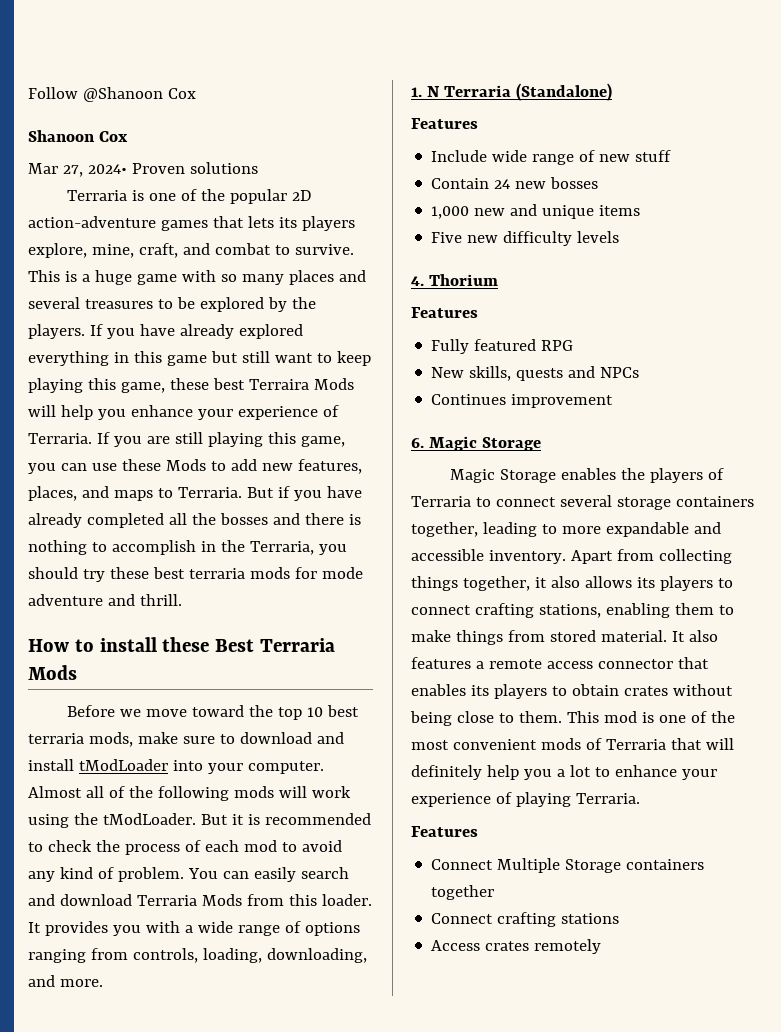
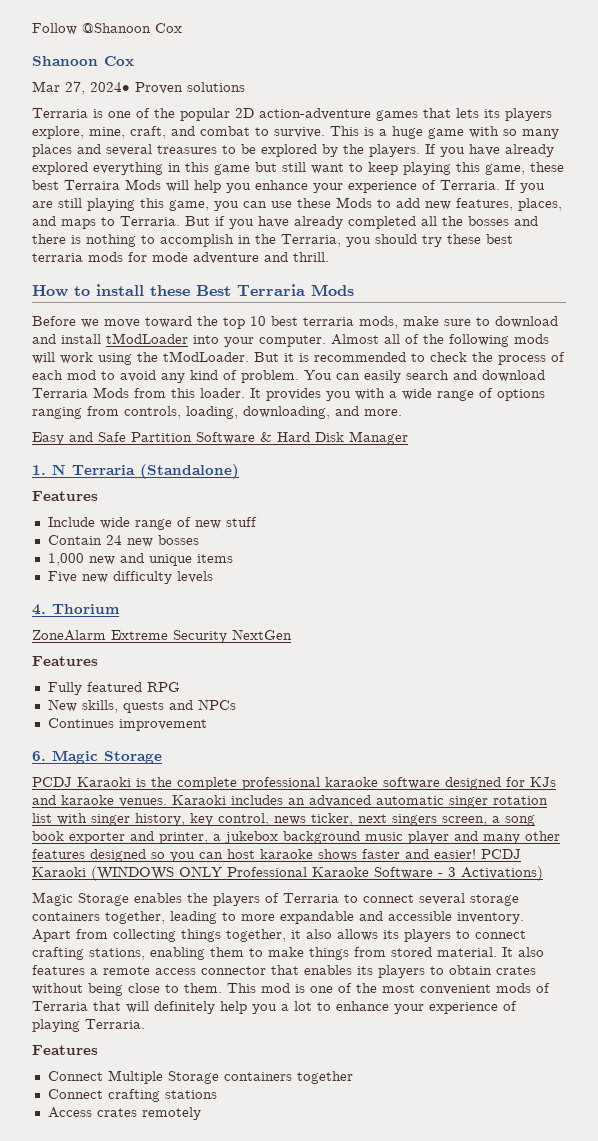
+ Easy and Safe Partition Software & Hard Disk Manager
+ ZoneAlarm Extreme Security NextGen
+ PCDJ Karaoki is the complete professional karaoke software designed for KJs and karaoke venues. Karaoki includes an advanced automatic singer rotation list with singer history, key control, news ticker, next singers screen, a song book exporter and printer, a jukebox background music player and many other features designed so you can host karaoke shows faster and easier! PCDJ Karaoki (WINDOWS ONLY Professional Karaoke Software - 3 Activations)

